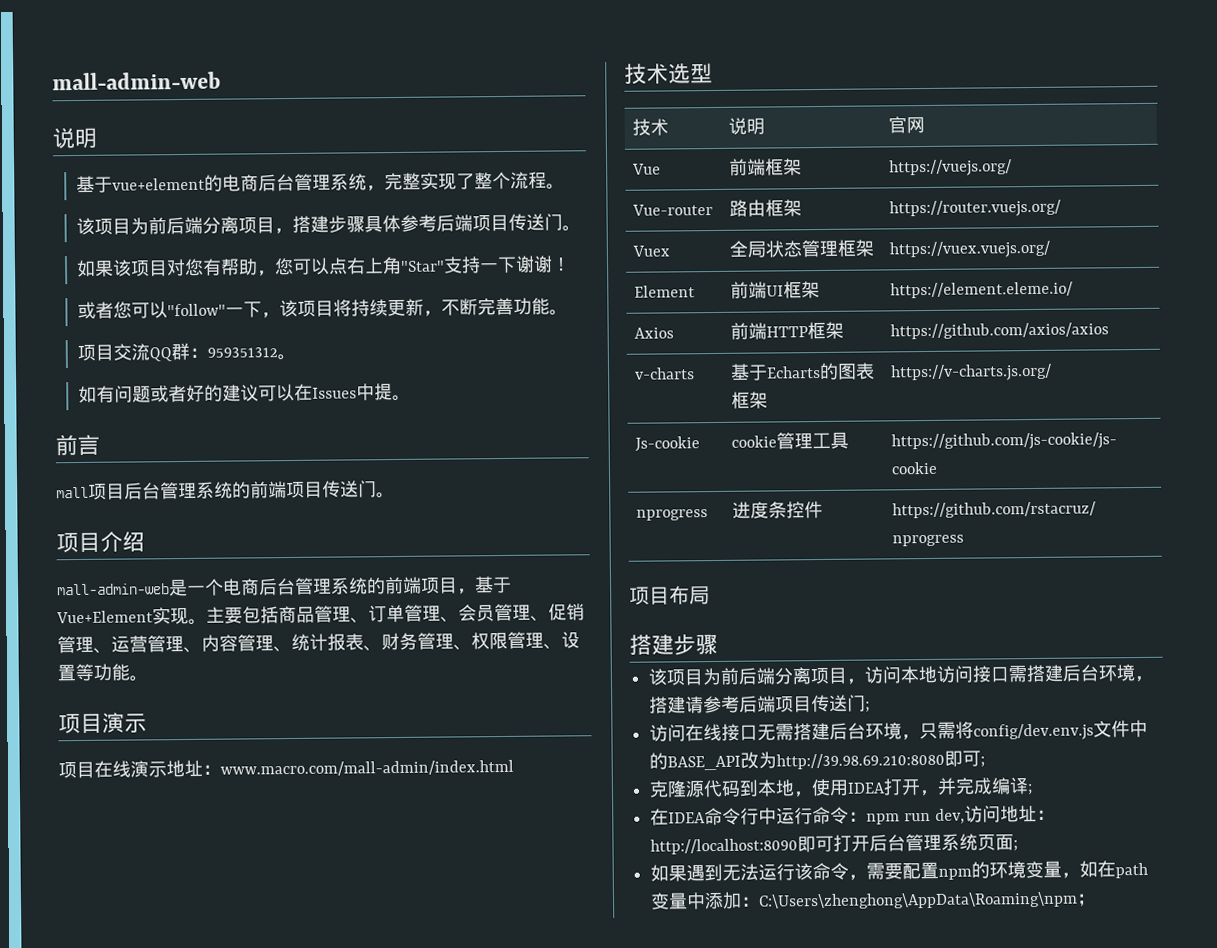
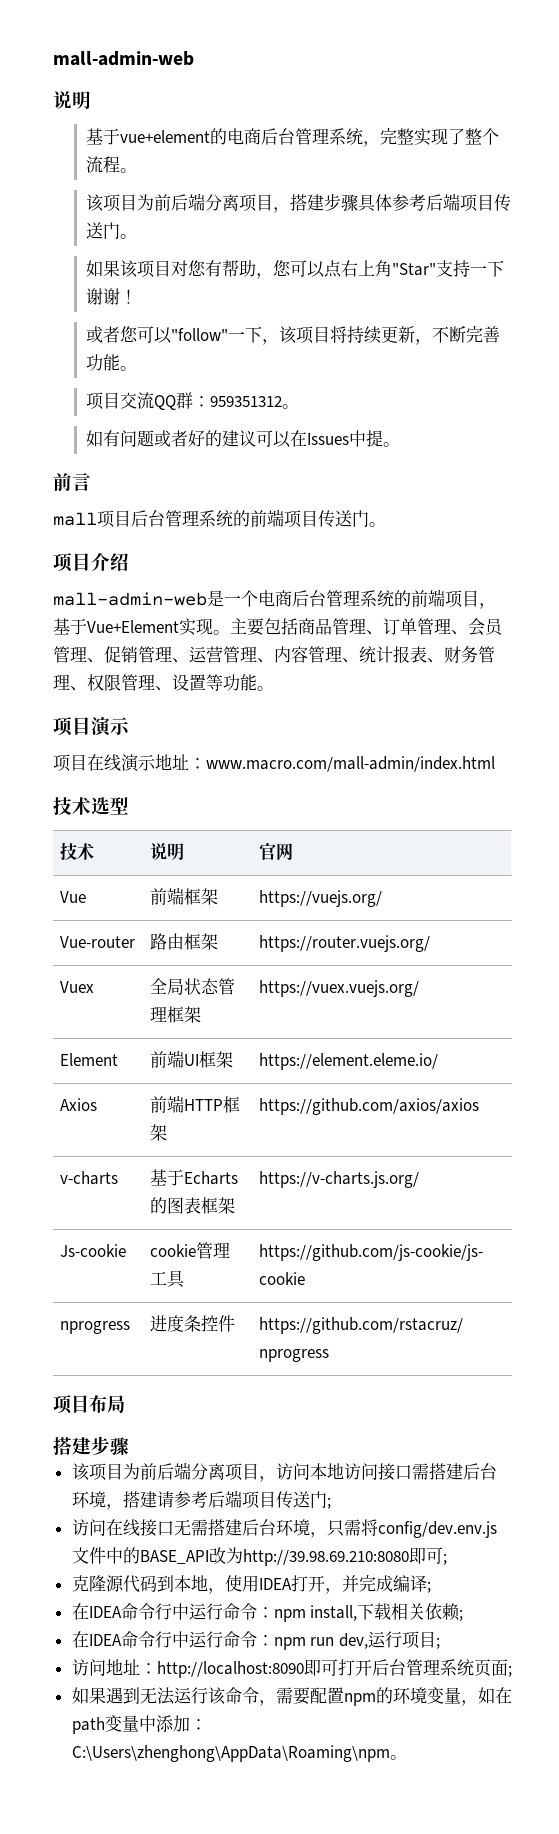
+ 在IDEA命令行中运行命令：npm install,下载相关依赖;
- 在IDEA命令行中运行命令：npm run dev,访问地址：http://localhost:8090即可打开后台管理系统页面;
+ 在IDEA命令行中运行命令：npm run dev,运行项目;
+ 访问地址：http://localhost:8090即可打开后台管理系统页面;
- 如果遇到无法运行该命令，需要配置npm的环境变量，如在path变量中添加：C:\Users\zhenghong\AppData\Roaming\npm；
+ 如果遇到无法运行该命令，需要配置npm的环境变量，如在path变量中添加：C:\Users\zhenghong\AppData\Roaming\npm。

